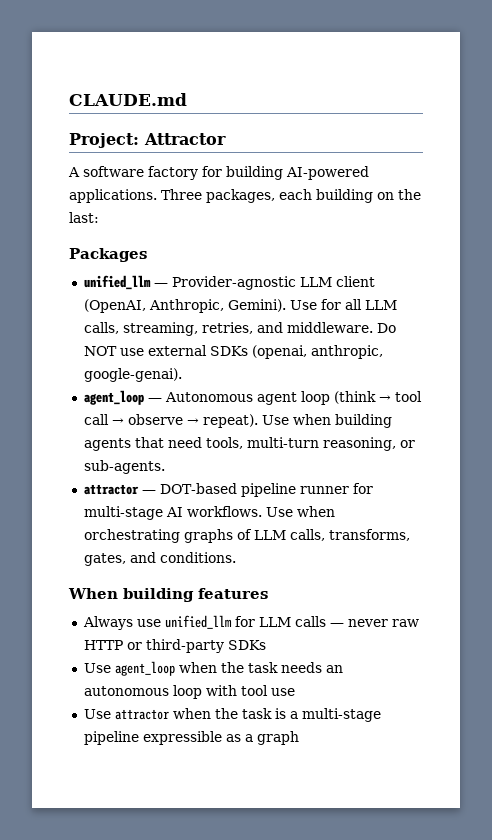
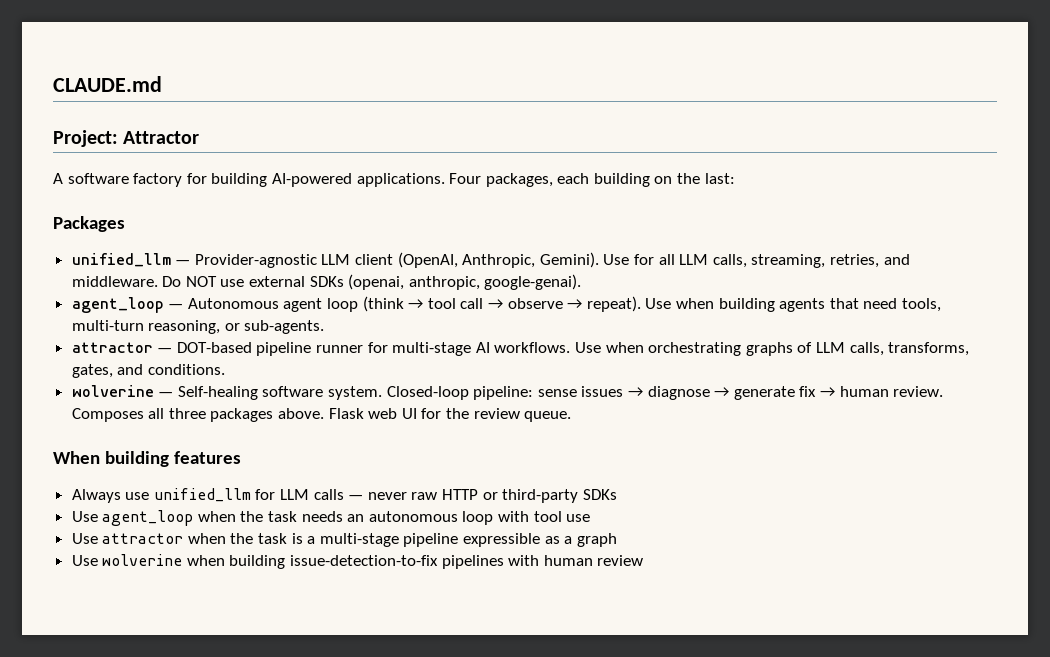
- Three packages, each building on the last:
+ Four packages, each building on the last:
+ wolverine — Self-healing software system. Closed-loop pipeline: sense issues → diagnose → generate fix → human review. Composes all three packages above. Flask web UI for the review queue.
+ Use wolverine when building issue-detection-to-fix pipelines with human review

